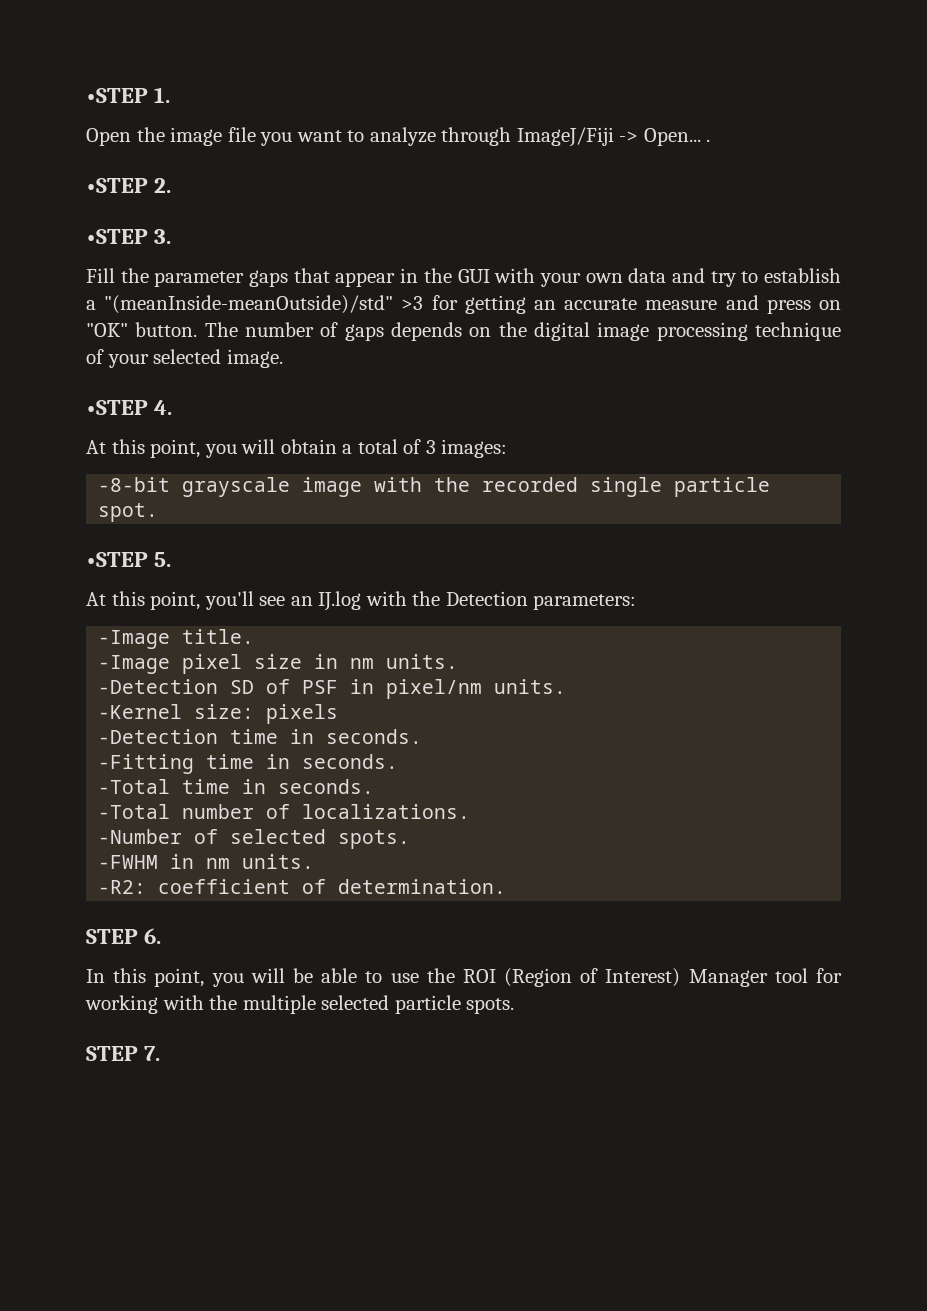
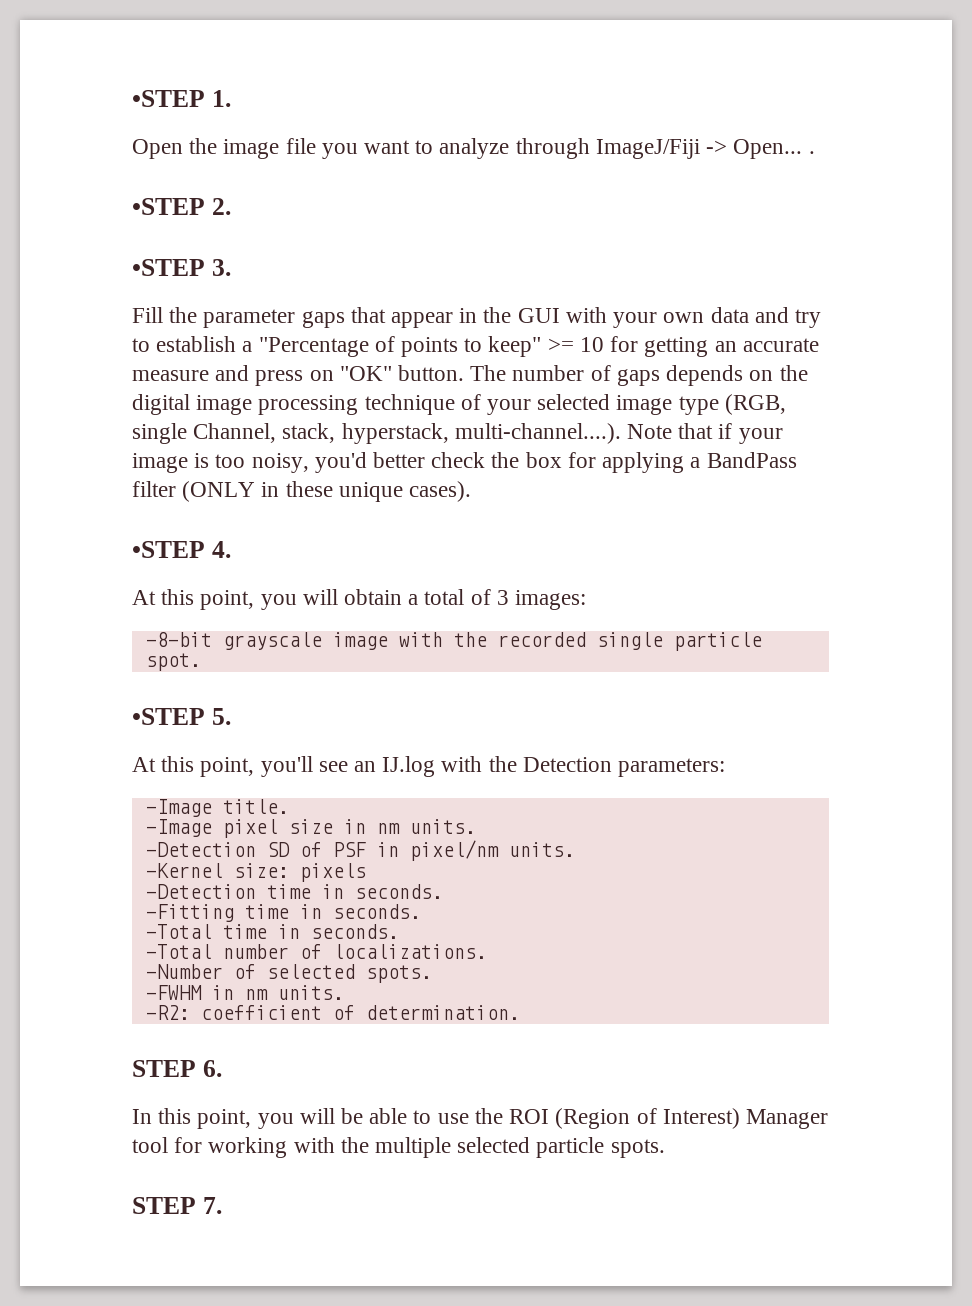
- Fill the parameter gaps that appear in the GUI with your own data and try to establish a "(meanInside-meanOutside)/std" >3 for getting an accurate measure and press on "OK" button.
+ Fill the parameter gaps that appear in the GUI with your own data and try to establish a "Percentage of points to keep" >= 10 for getting an accurate measure and press on "OK" button.
- The number of gaps depends on the digital image processing technique of your selected image.
+ The number of gaps depends on the digital image processing technique of your selected image type (RGB, single Channel, stack, hyperstack, multi-channel....). Note that if your image is too noisy, you'd better check the box for applying a BandPass filter (ONLY in these unique cases).

